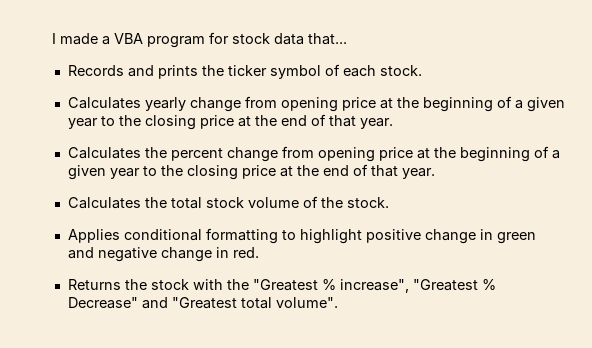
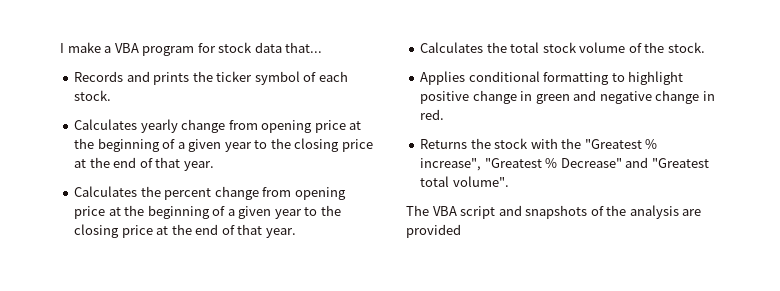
- I made a VBA program for stock data that...
+ I make a VBA program for stock data that...
+ The VBA script and snapshots of the analysis are provided

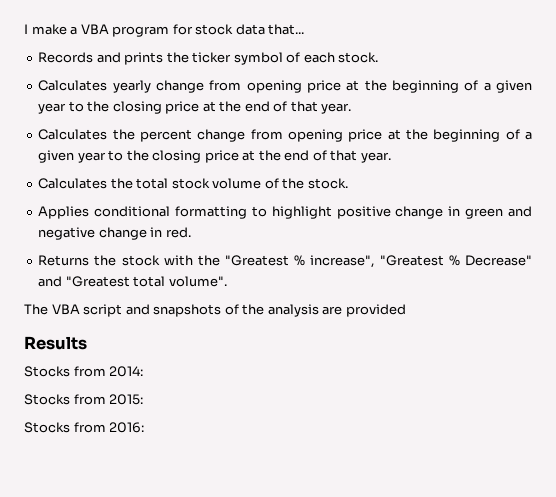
+ Results
+ Stocks from 2014:
+ Stocks from 2015:
+ Stocks from 2016:

